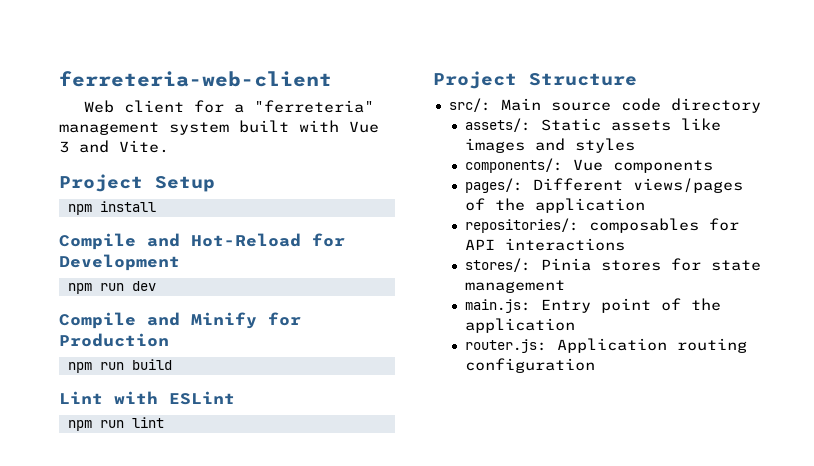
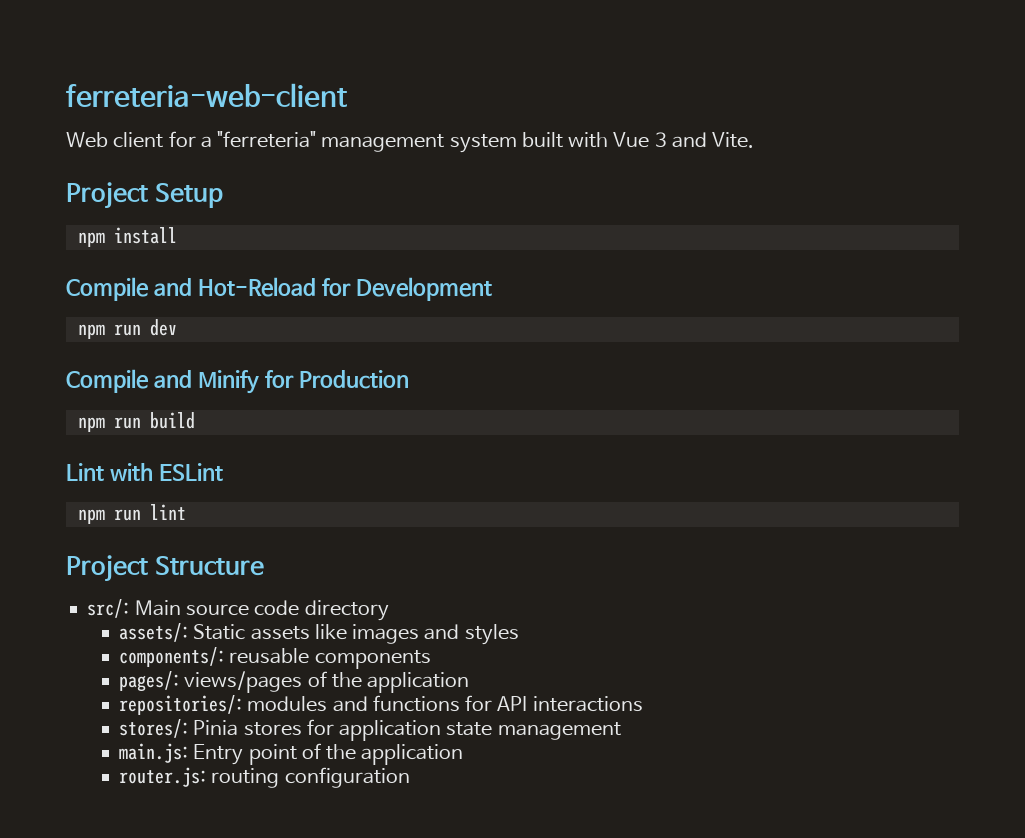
- components/: Vue components
+ components/: reusable components
- pages/: Different views/pages of the application
+ pages/: views/pages of the application
- repositories/: composables for API interactions
+ repositories/: modules and functions for API interactions
- stores/: Pinia stores for state management
+ stores/: Pinia stores for application state management
- router.js: Application routing configuration
+ router.js: routing configuration

